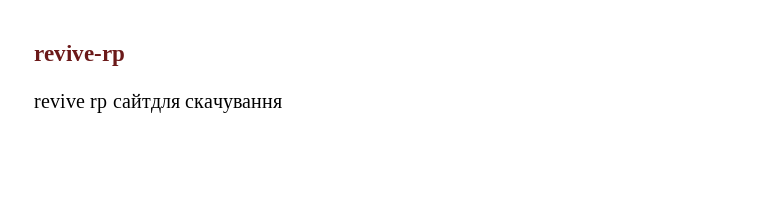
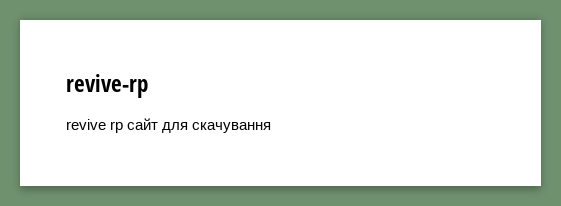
- revive rp сайтдля скачування
+ revive rp сайт для скачування

